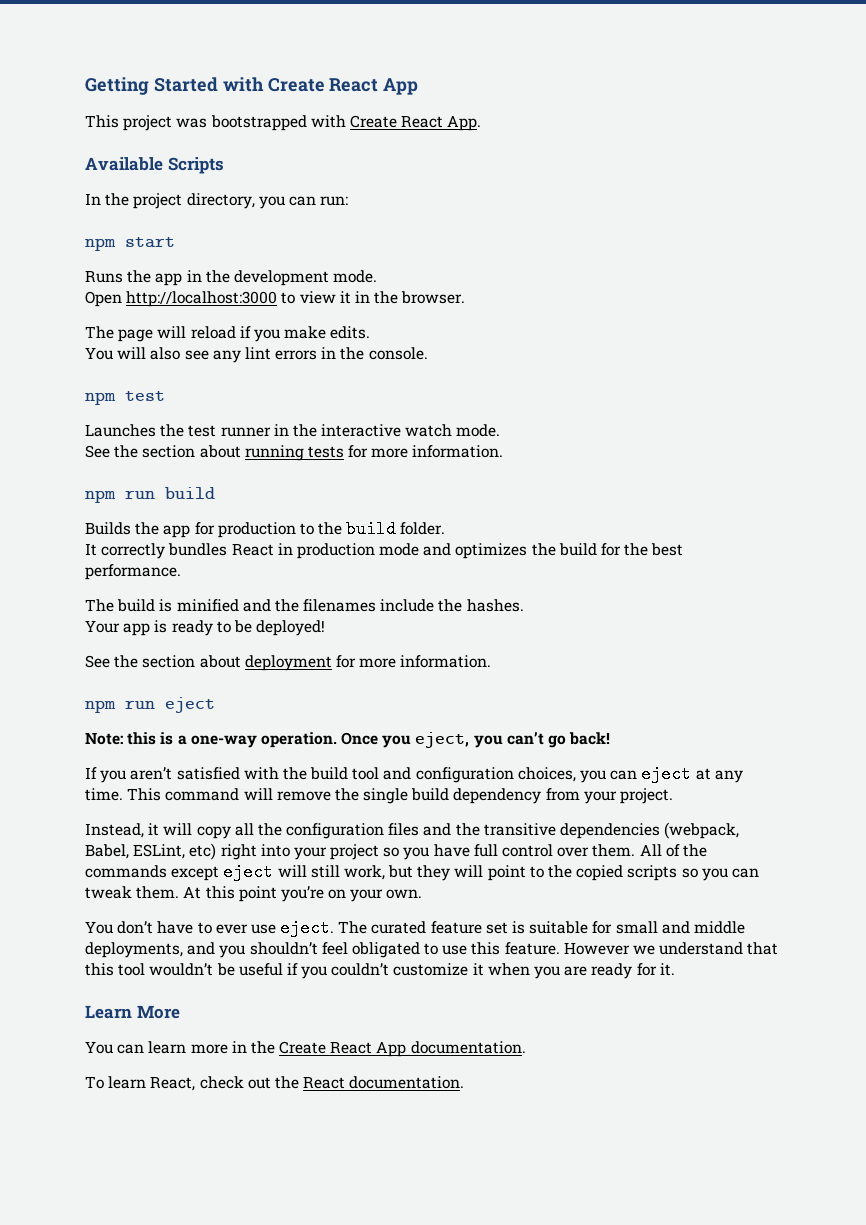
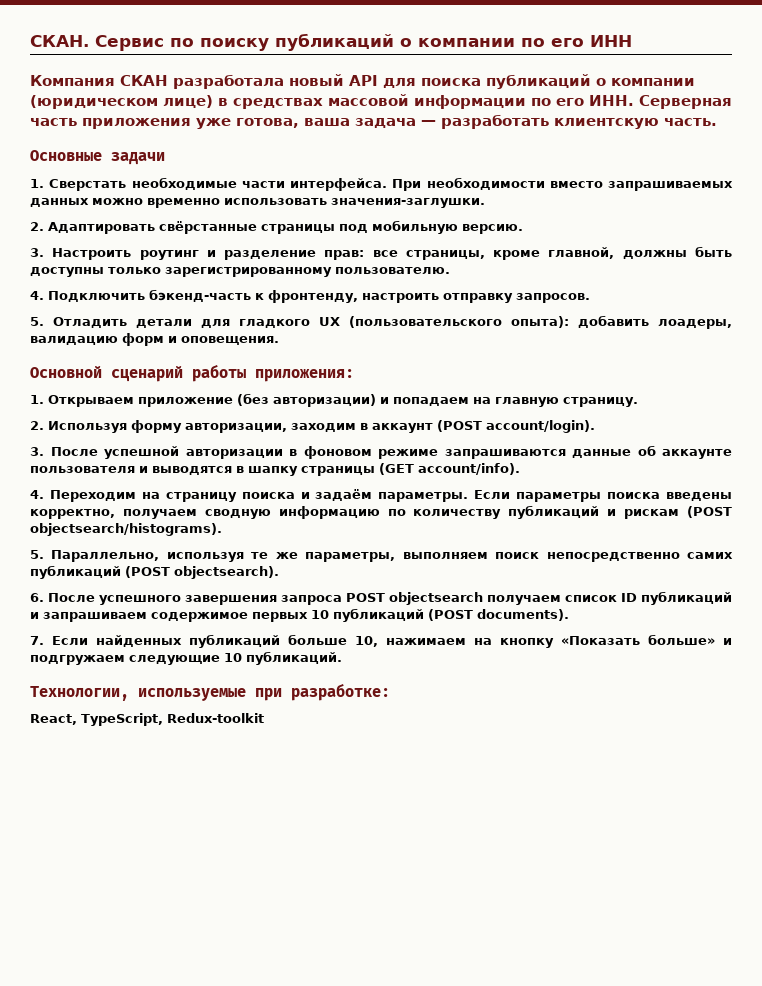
- Getting Started with Create React App
- This project was bootstrapped with Create React App.
- Available Scripts
- In the project directory, you can run:
- npm start
- Runs the app in the development mode.
- Open http://localhost:3000 to view it in the browser.
- The page will reload if you make edits.
- You will also see any lint errors in the console.
- npm test
- Launches the test runner in the interactive watch mode.
- See the section about running tests for more information.
- npm run build
- Builds the app for production to the build folder.
- It correctly bundles React in production mode and optimizes the build for the best performance.
- The build is minified and the filenames include the hashes.
- Your app is ready to be deployed!
- See the section about deployment for more information.
- npm run eject
- Note: this is a one-way operation. Once you eject, you can’t go back!
- If you aren’t satisfied with the build tool and configuration choices, you can eject at any time. This command will remove the single build dependency from your project.
- Instead, it will copy all the configuration files and the transitive dependencies (webpack, Babel, ESLint, etc) right into your project so you have full control over them. All of the commands except eject will still work, but they will point to the copied scripts so you can tweak them. At this point you’re on your own.
- You don’t have to ever use eject. The curated feature set is suitable for small and middle deployments, and you shouldn’t feel obligated to use this feature. However we understand that this tool wouldn’t be useful if you couldn’t customize it when you are ready for it.
- Learn More
- You can learn more in the Create React App documentation.
- To learn React, check out the React documentation.
+ СКАН. Сервис по поиску публикаций о компании по его ИНН
+ Компания СКАН разработала новый API для поиска публикаций о компании (юридическом лице) в средствах массовой информации по его ИНН. Серверная часть приложения уже готова, ваша задача — разработать клиентскую часть.
+ Основные задачи
+ 1. Сверстать необходимые части интерфейса. При необходимости вместо запрашиваемых данных можно временно использовать значения-заглушки.
+ 2. Адаптировать свёрстанные страницы под мобильную версию.
+ 3. Настроить роутинг и разделение прав: все страницы, кроме главной, должны быть доступны только зарегистрированному пользователю.
+ 4. Подключить бэкенд-часть к фронтенду, настроить отправку запросов.
+ 5. Отладить детали для гладкого UX (пользовательского опыта): добавить лоадеры, валидацию форм и оповещения.
+ Основной сценарий работы приложения:
+ 1. Открываем приложение (без авторизации) и попадаем на главную страницу.
+ 2. Используя форму авторизации, заходим в аккаунт (POST account/login).
+ 3. После успешной авторизации в фоновом режиме запрашиваются данные об аккаунте пользователя и выводятся в шапку страницы (GET account/info).
+ 4. Переходим на страницу поиска и задаём параметры. Если параметры поиска введены корректно, получаем сводную информацию по количеству публикаций и рискам (POST objectsearch/histograms).
+ 5. Параллельно, используя те же параметры, выполняем поиск непосредственно самих публикаций (POST objectsearch).
+ 6. После успешного завершения запроса POST objectsearch получаем список ID публикаций и запрашиваем содержимое первых 10 публикаций (POST documents).
+ 7. Если найденных публикаций больше 10, нажимаем на кнопку «Показать больше» и подгружаем следующие 10 публикаций.
+ Технологии, используемые при разработке:
+ React, TypeScript, Redux-toolkit

